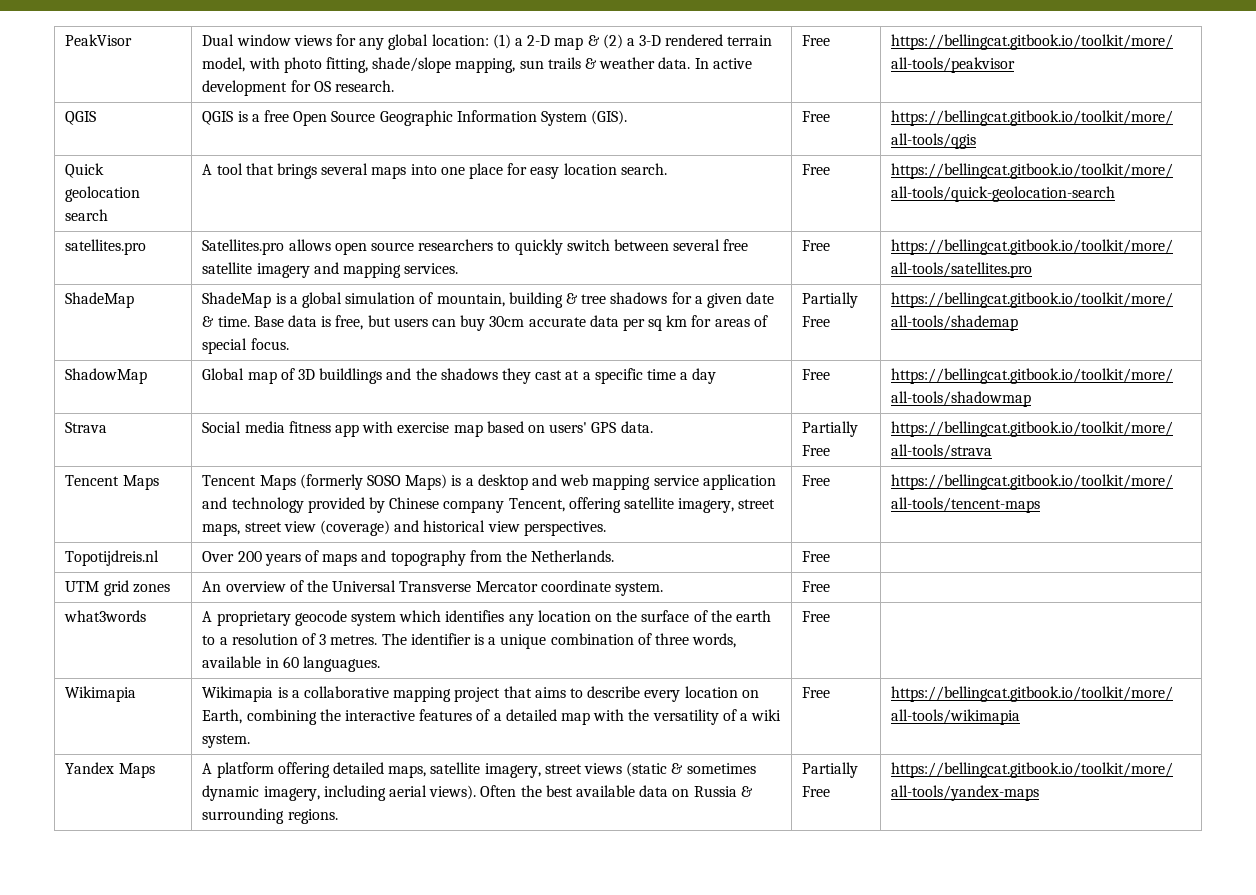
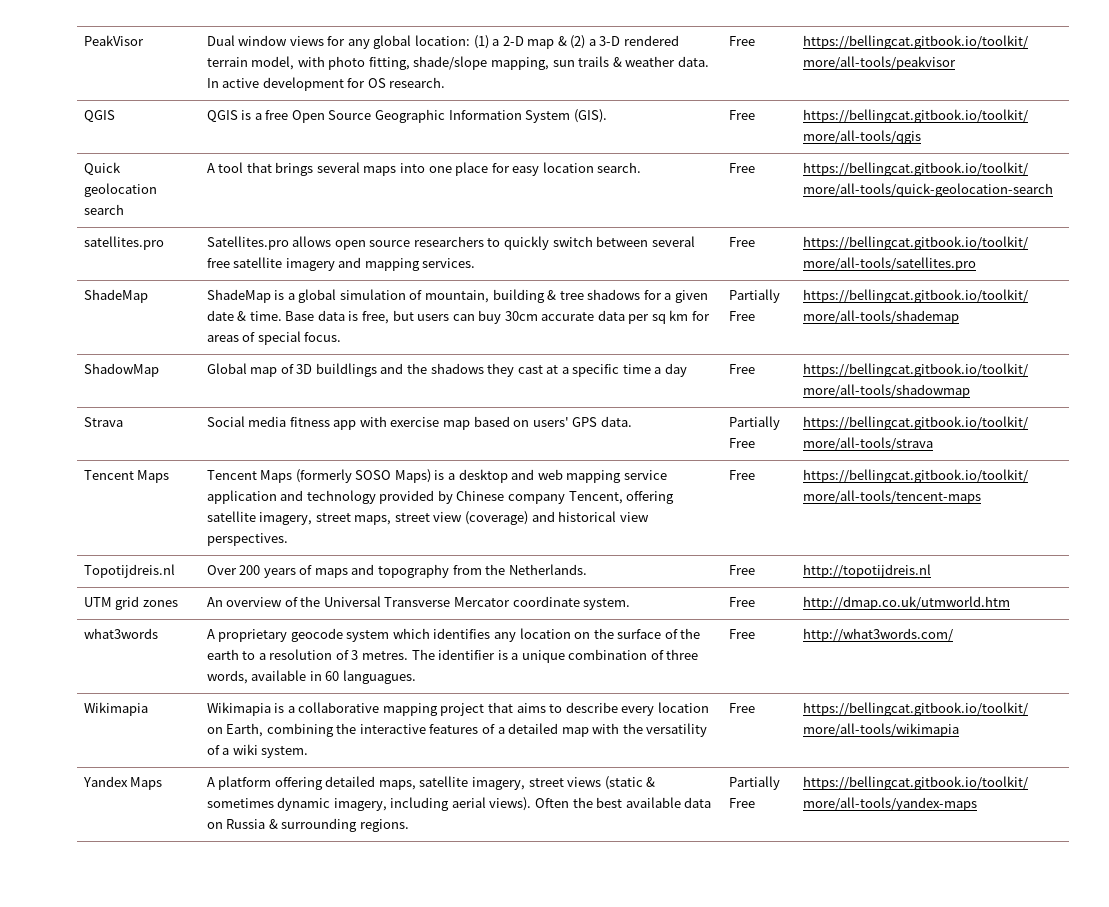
- Topotijdreis.nl | Over 200 years of maps and topography from the Netherlands. | Free |
+ Topotijdreis.nl | Over 200 years of maps and topography from the Netherlands. | Free | http://topotijdreis.nl
- UTM grid zones | An overview of the Universal Transverse Mercator coordinate system. | Free |
+ UTM grid zones | An overview of the Universal Transverse Mercator coordinate system. | Free | http://dmap.co.uk/utmworld.htm
- what3words | A proprietary geocode system which identifies any location on the surface of the earth to a resolution of 3 metres. The identifier is a unique combination of three words, available in 60 languagues. | Free |
+ what3words | A proprietary geocode system which identifies any location on the surface of the earth to a resolution of 3 metres. The identifier is a unique combination of three words, available in 60 languagues. | Free | http://what3words.com/

